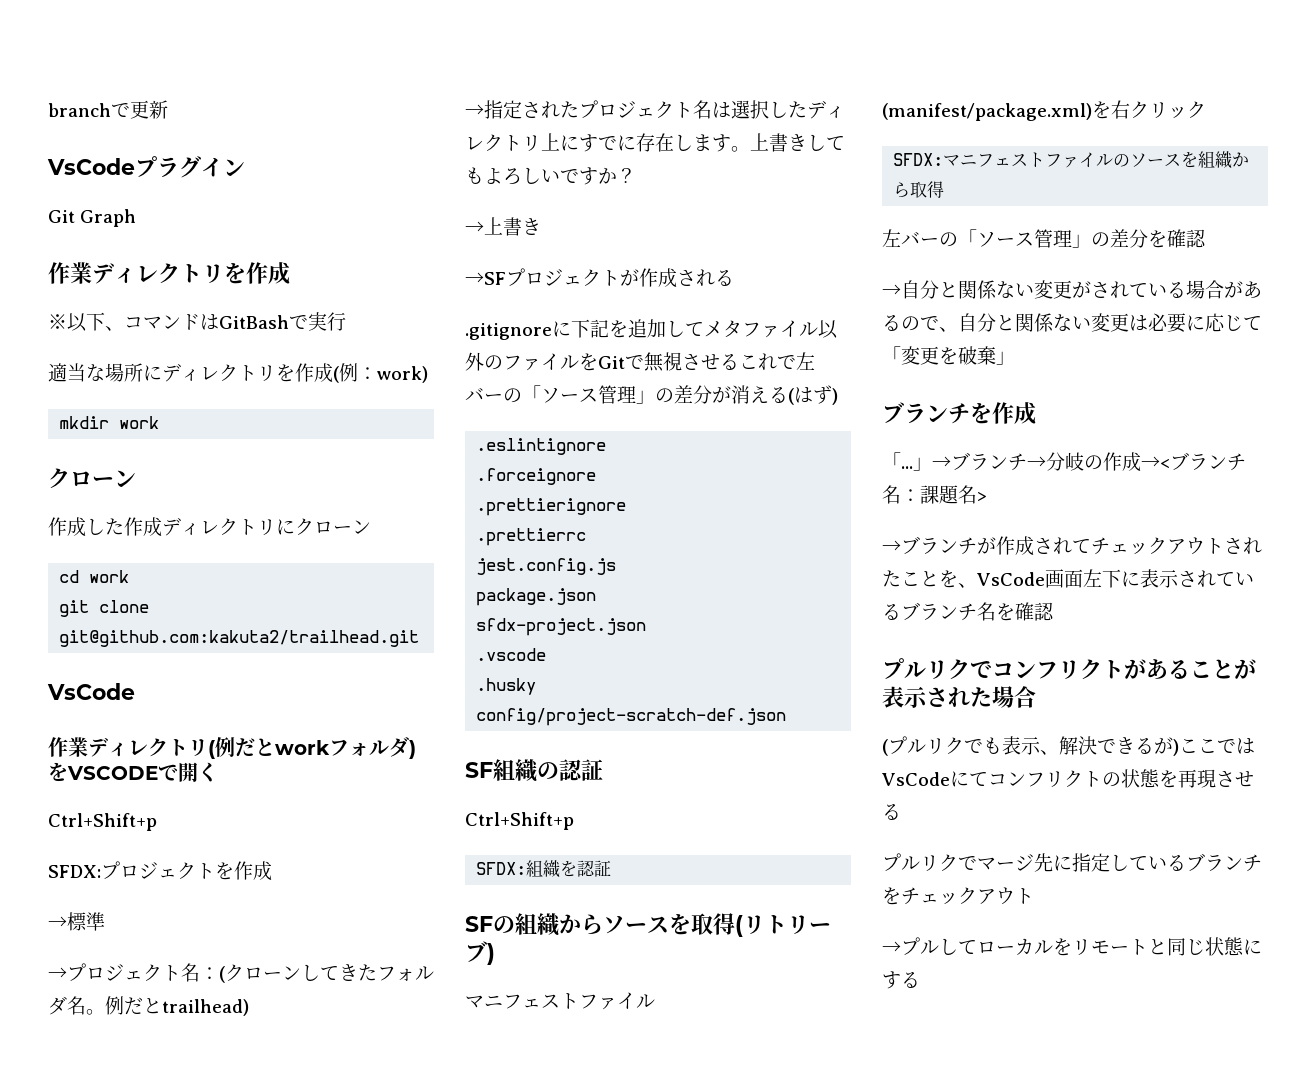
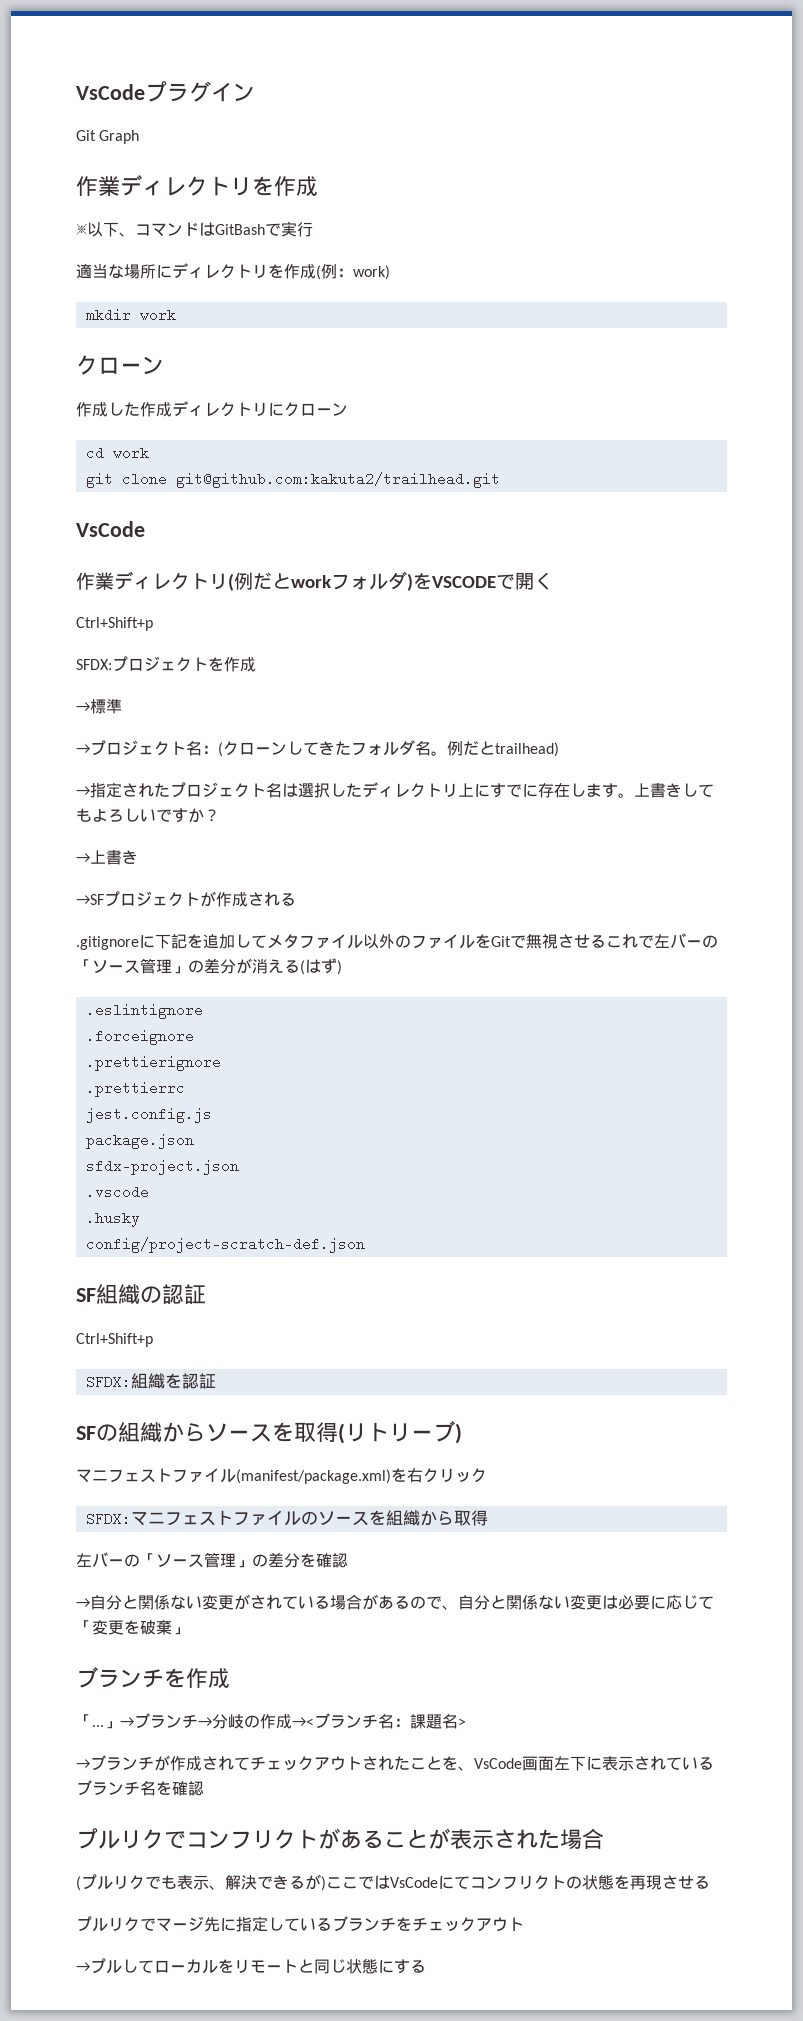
- branchで更新

